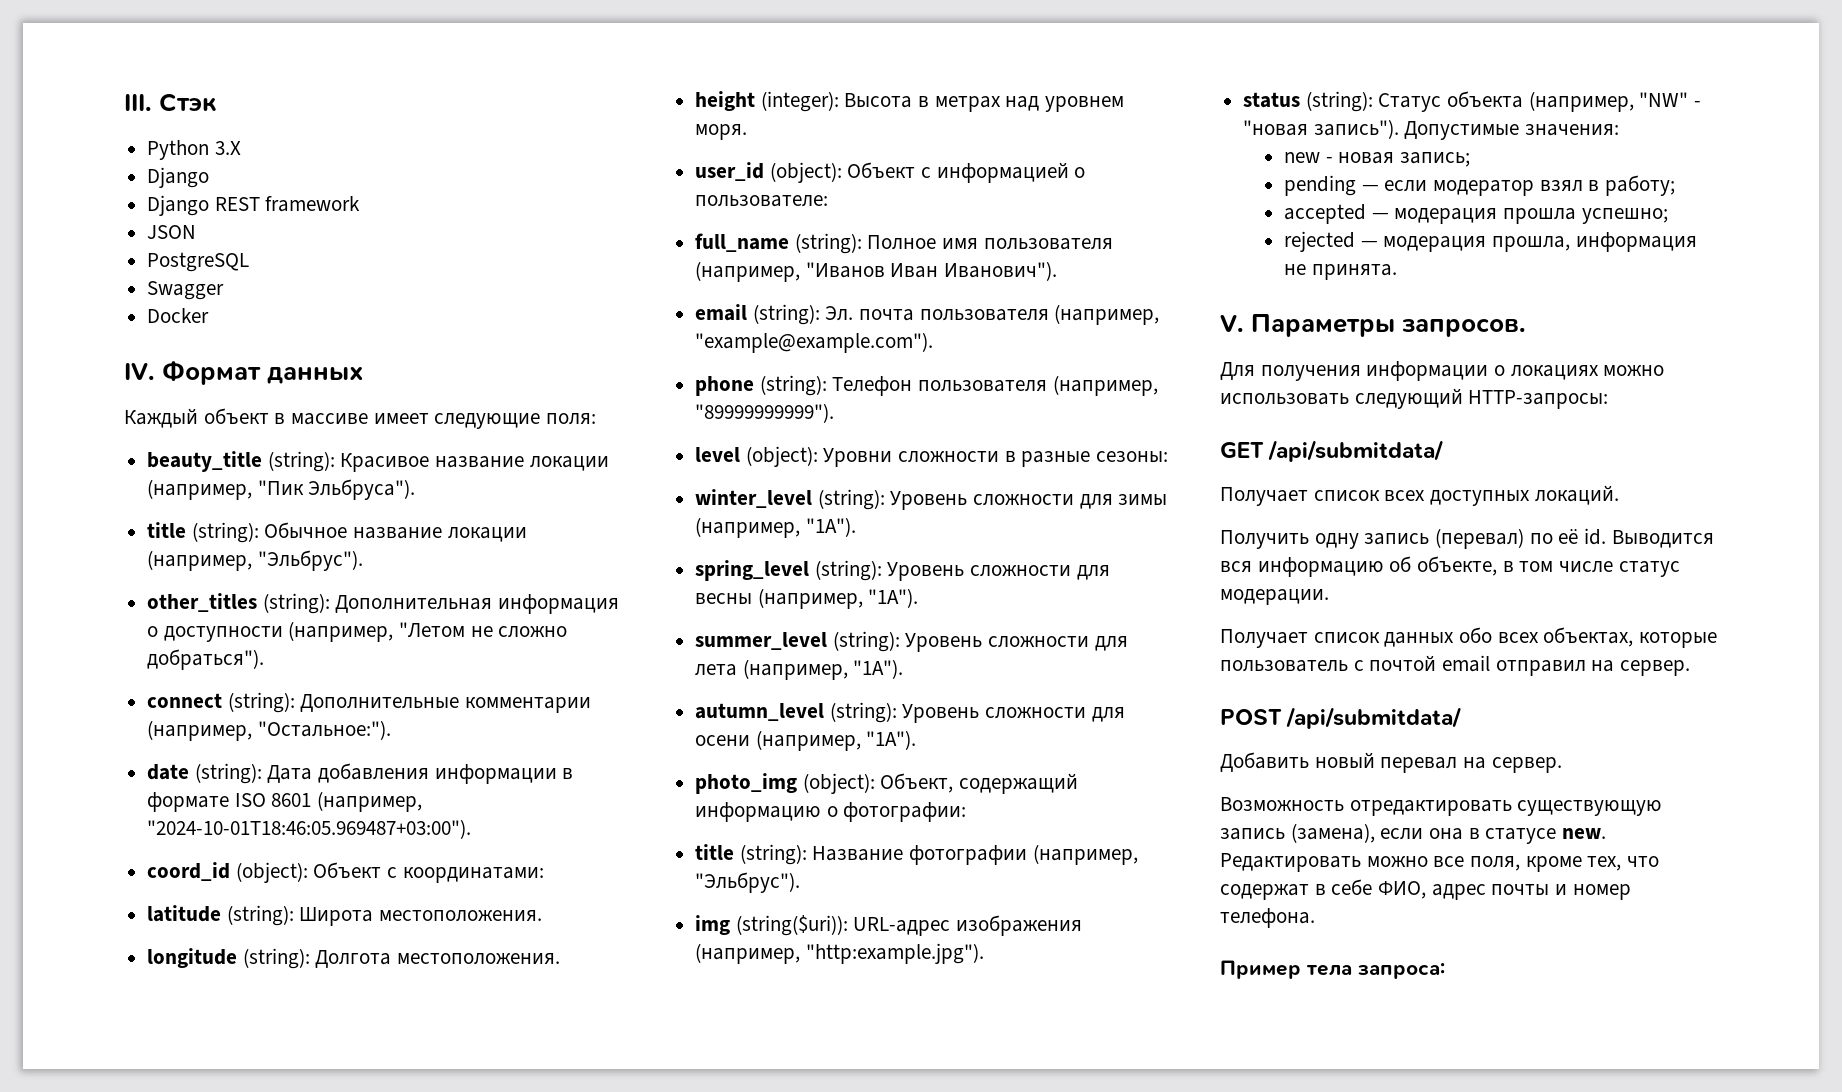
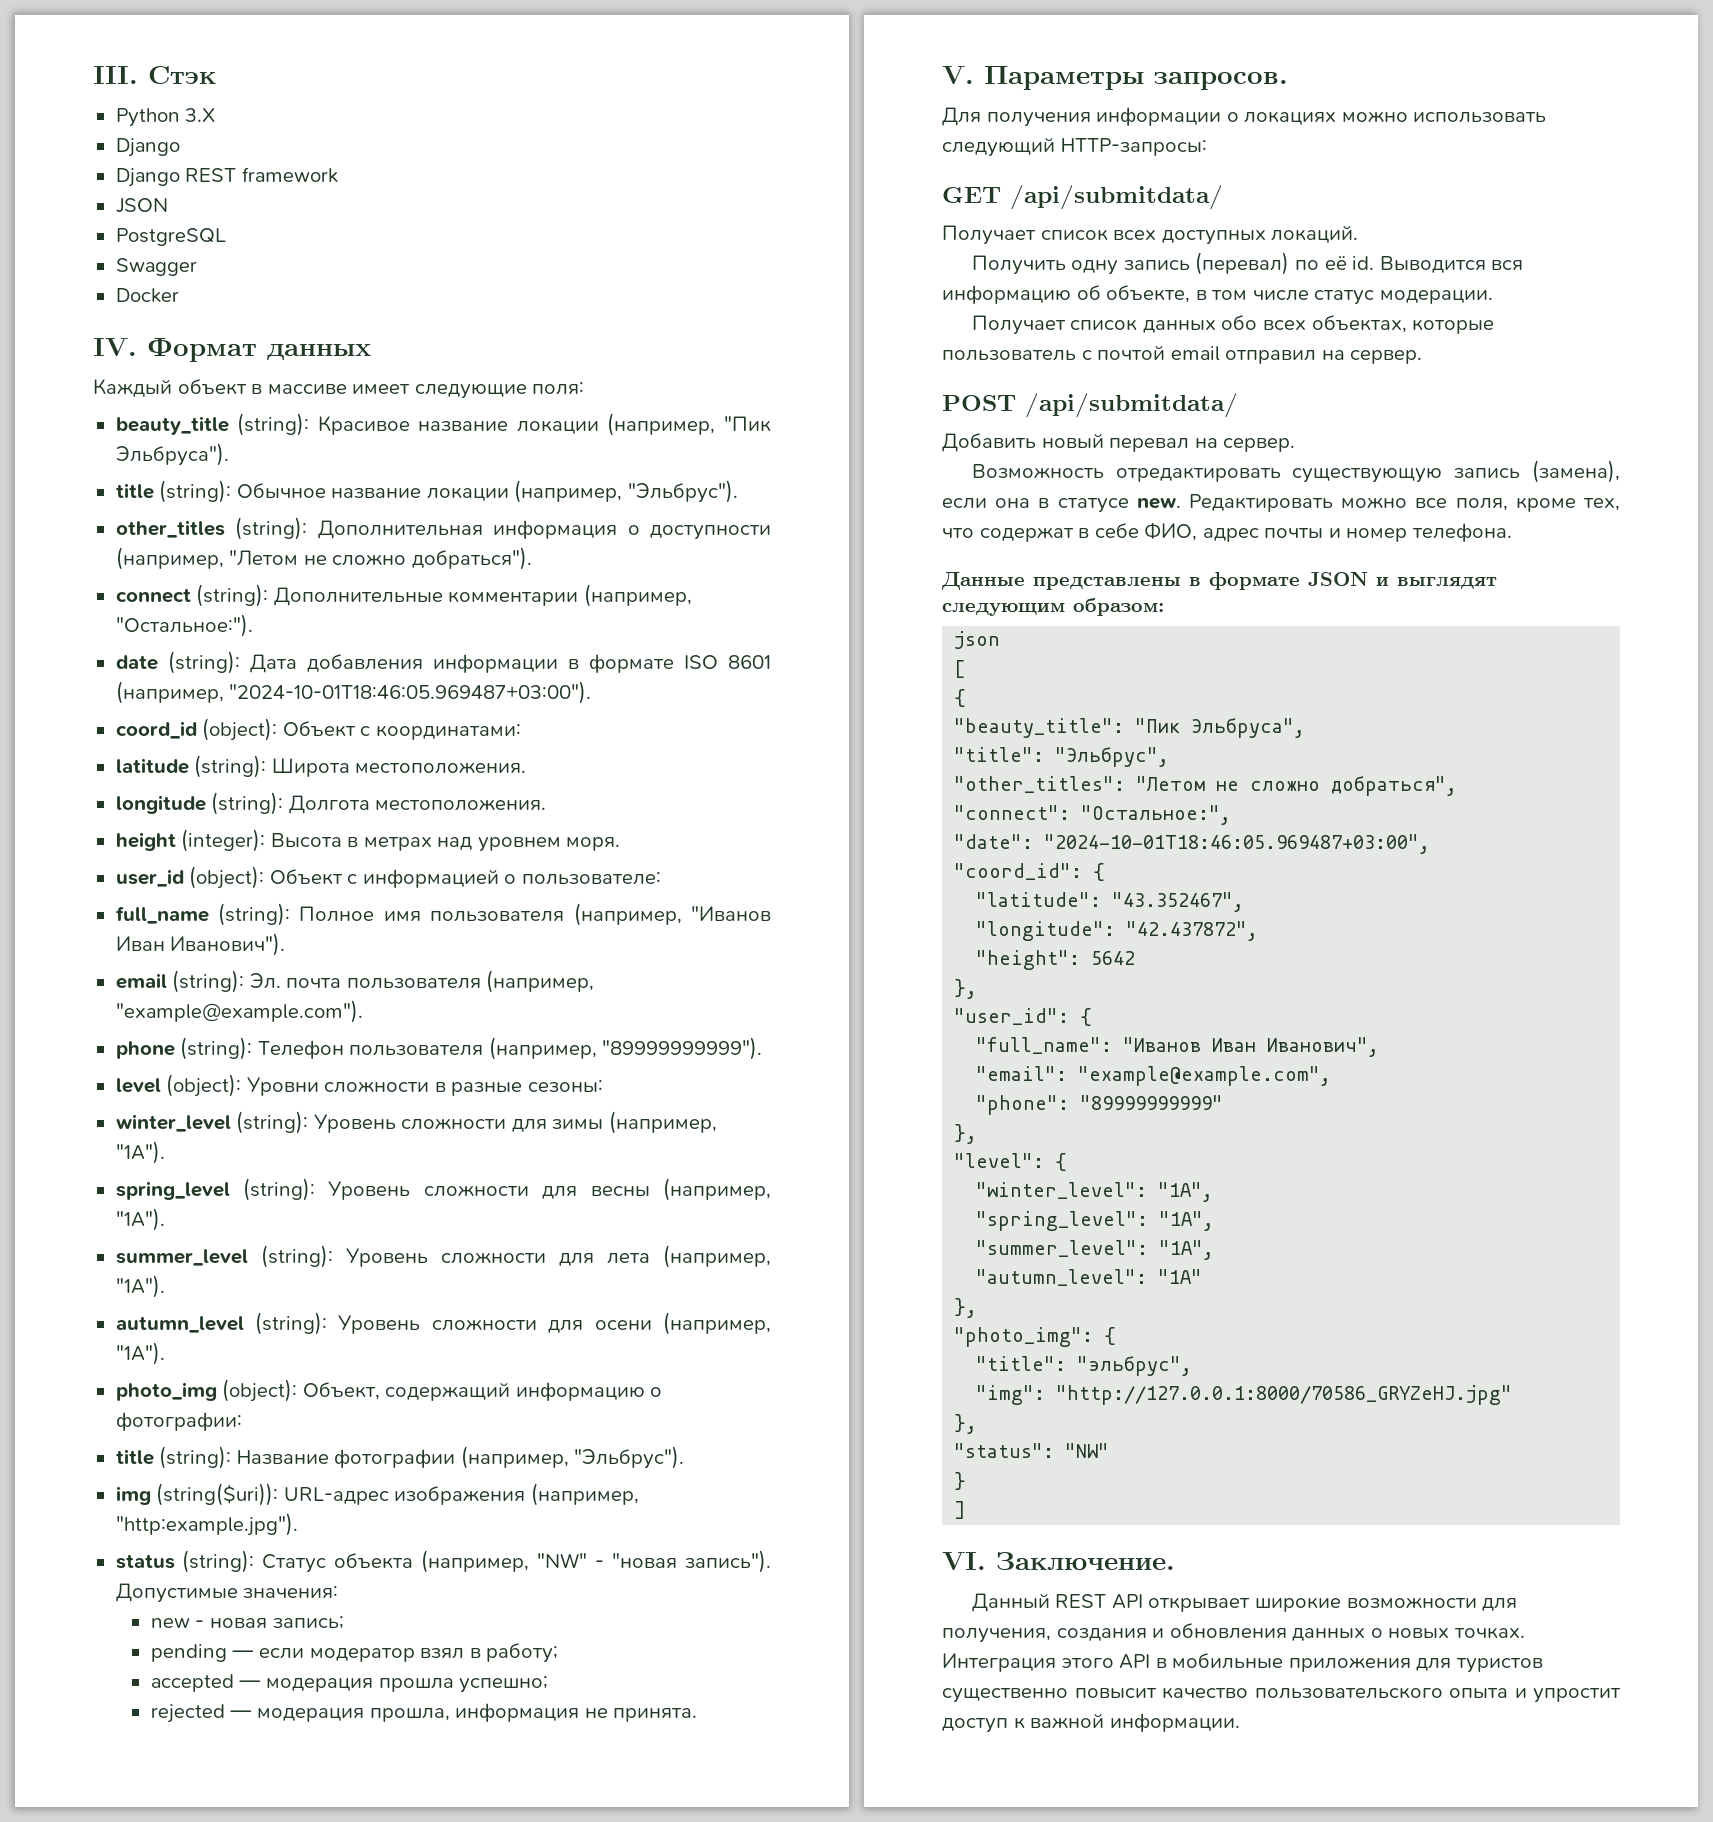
- Пример тела запроса:
+ Данные представлены в формате JSON и выглядят следующим образом:
+ json
+ [
+ {
+ "beauty_title": "Пик Эльбруса",
+ "title": "Эльбрус",
+ "other_titles": "Летом не сложно добраться",
+ "connect": "Остальное:",
+ "date": "2024-10-01T18:46:05.969487+03:00",
+ "coord_id": {
+ "latitude": "43.352467",
+ "longitude": "42.437872",
+ "height": 5642
+ },
+ "user_id": {
+ "full_name": "Иванов Иван Иванович",
+ "email": "example@example.com",
+ "phone": "89999999999"
+ },
+ "level": {
+ "winter_level": "1A",
+ "spring_level": "1A",
+ "summer_level": "1A",
+ "autumn_level": "1A"
+ },
+ "photo_img": {
+ "title": "эльбрус",
+ "img": "http://127.0.0.1:8000/70586_GRYZeHJ.jpg"
+ },
+ "status": "NW"
+ }
+ ]
+ VI. Заключение.
+ Данный REST API открывает широкие возможности для получения, создания и обновления данных о новых точках. Интеграция этого API в мобильные приложения для туристов существенно повысит качество пользовательского опыта и упростит доступ к важной информации.

